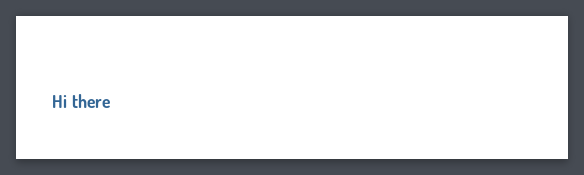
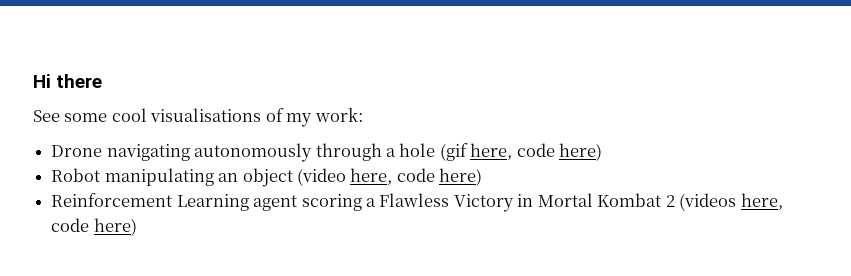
+ See some cool visualisations of my work:
+ Drone navigating autonomously through a hole (gif here, code here)
+ Robot manipulating an object (video here, code here)
+ Reinforcement Learning agent scoring a Flawless Victory in Mortal Kombat 2 (videos here, code here)

